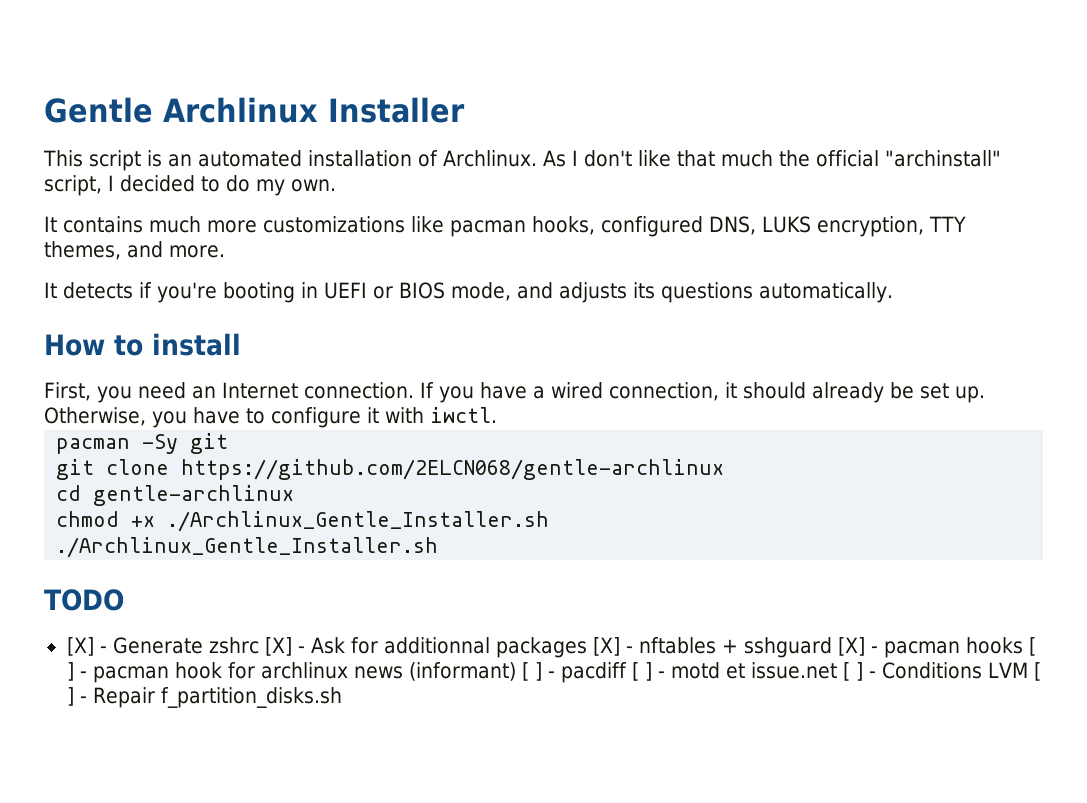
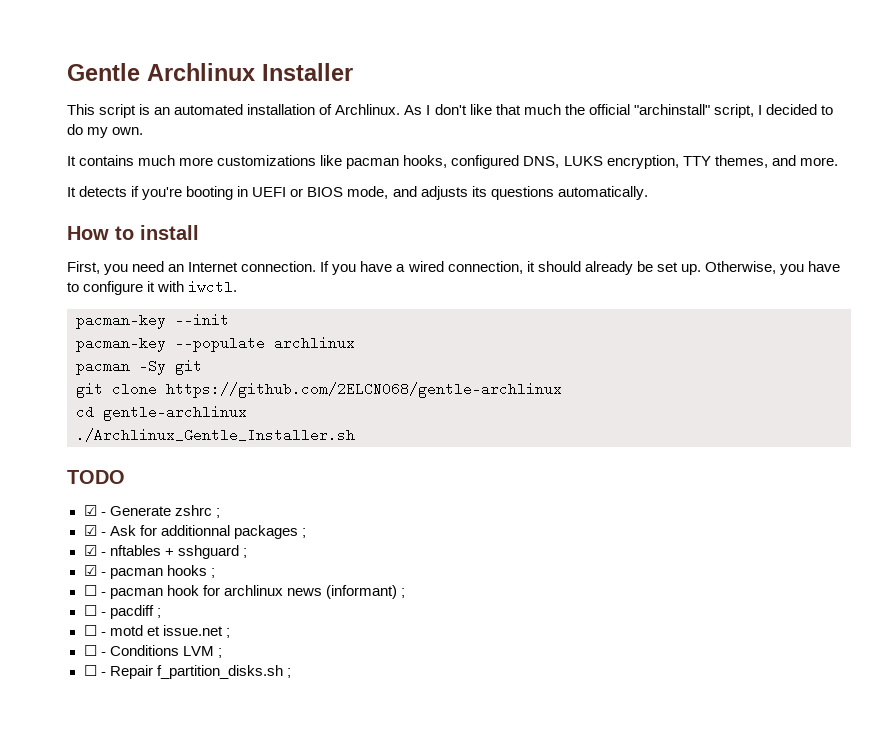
+ pacman-key --init
+ pacman-key --populate archlinux
- chmod +x ./Archlinux_Gentle_Installer.sh
- [X] - Generate zshrc [X] - Ask for additionnal packages [X] - nftables + sshguard [X] - pacman hooks [ ] - pacman hook for archlinux news (informant) [ ] - pacdiff [ ] - motd et issue.net [ ] - Conditions LVM [ ] - Repair f_partition_disks.sh
+ ☑ - Generate zshrc ;
+ ☑ - Ask for additionnal packages ;
+ ☑ - nftables + sshguard ;
+ ☑ - pacman hooks ;
+ ☐ - pacman hook for archlinux news (informant) ;
+ ☐ - pacdiff ;
+ ☐ - motd et issue.net ;
+ ☐ - Conditions LVM ;
+ ☐ - Repair f_partition_disks.sh ;

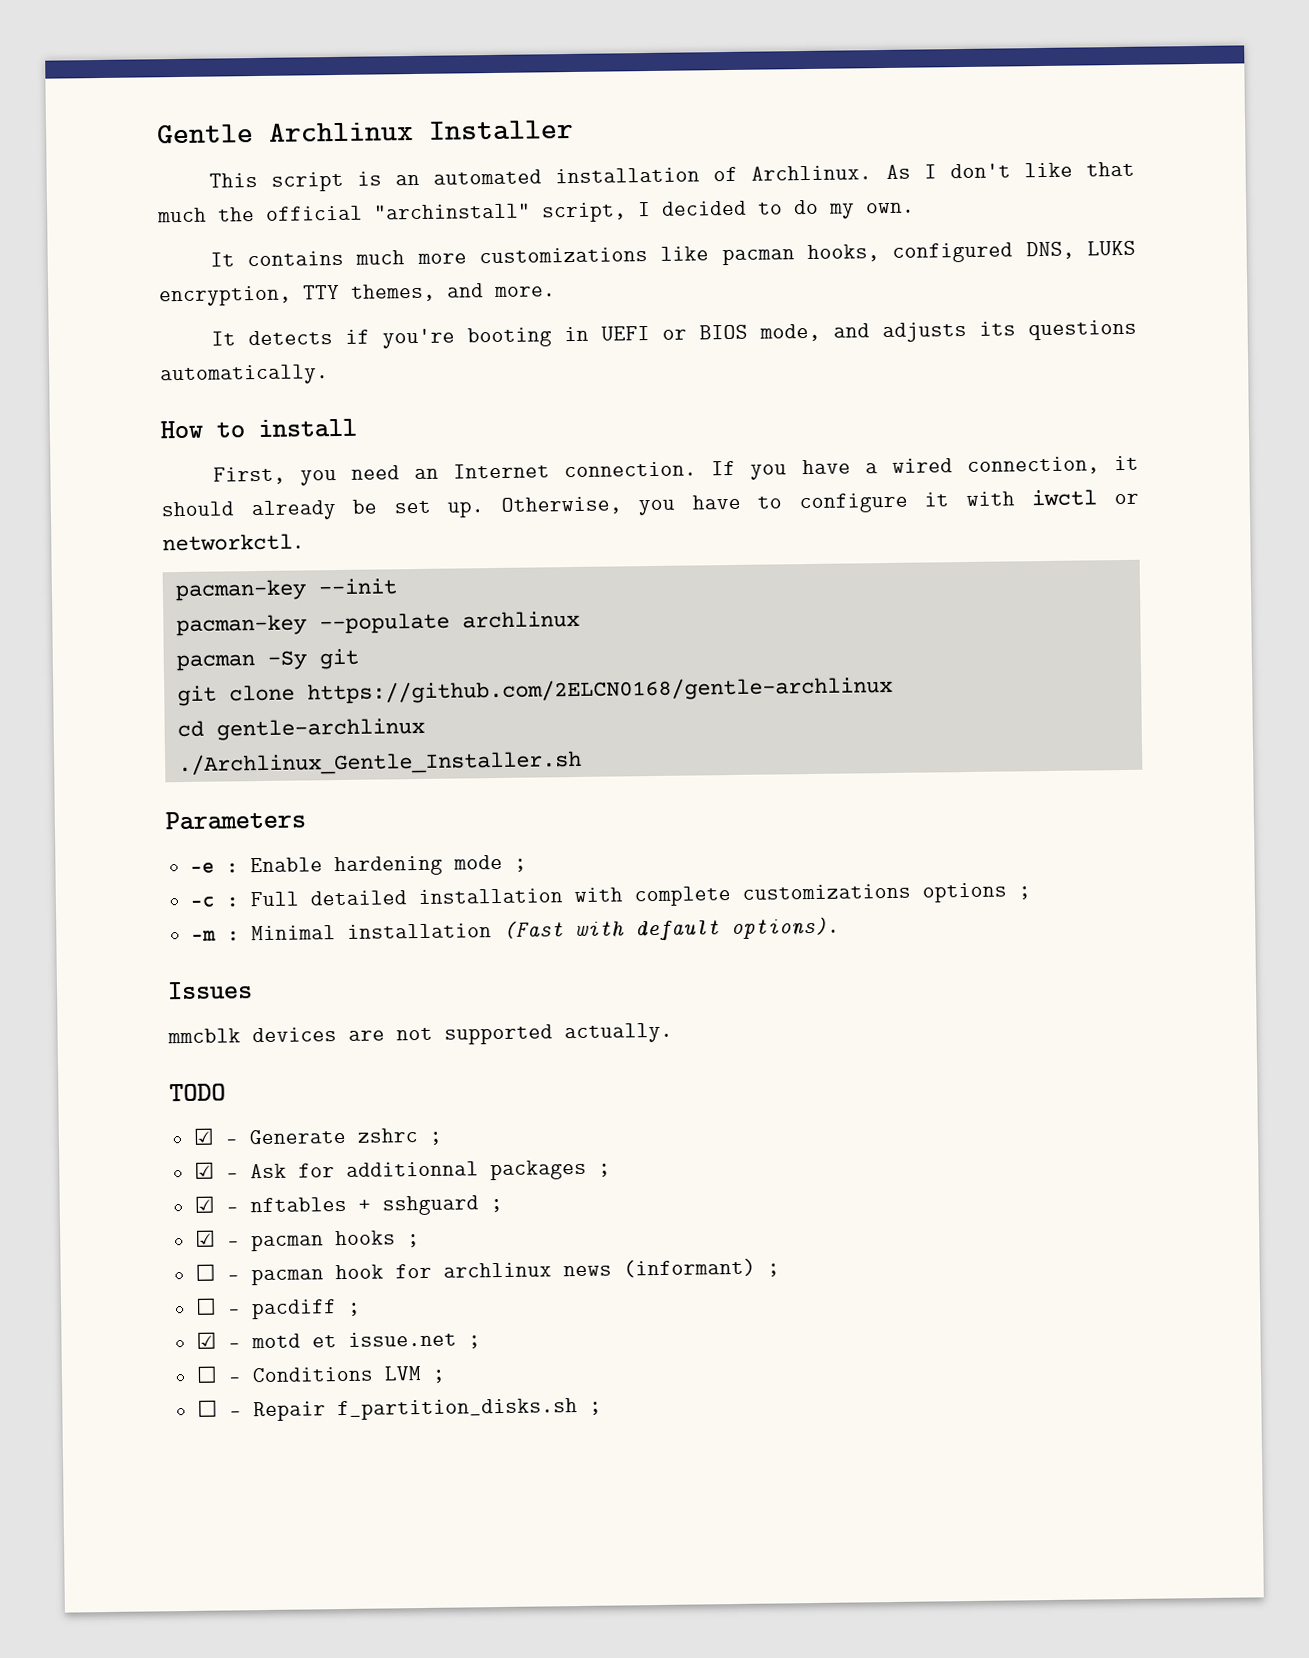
- Otherwise, you have to configure it with iwctl.
+ Otherwise, you have to configure it with iwctl or networkctl.
- git clone https://github.com/2ELCN068/gentle-archlinux
+ git clone https://github.com/2ELCN0168/gentle-archlinux
+ Parameters
+ -e : Enable hardening mode ;
+ -c : Full detailed installation with complete customizations options ;
+ -m : Minimal installation (Fast with default options).
+ Issues
+ mmcblk devices are not supported actually.
- ☐ - motd et issue.net ;
+ ☑ - motd et issue.net ;

